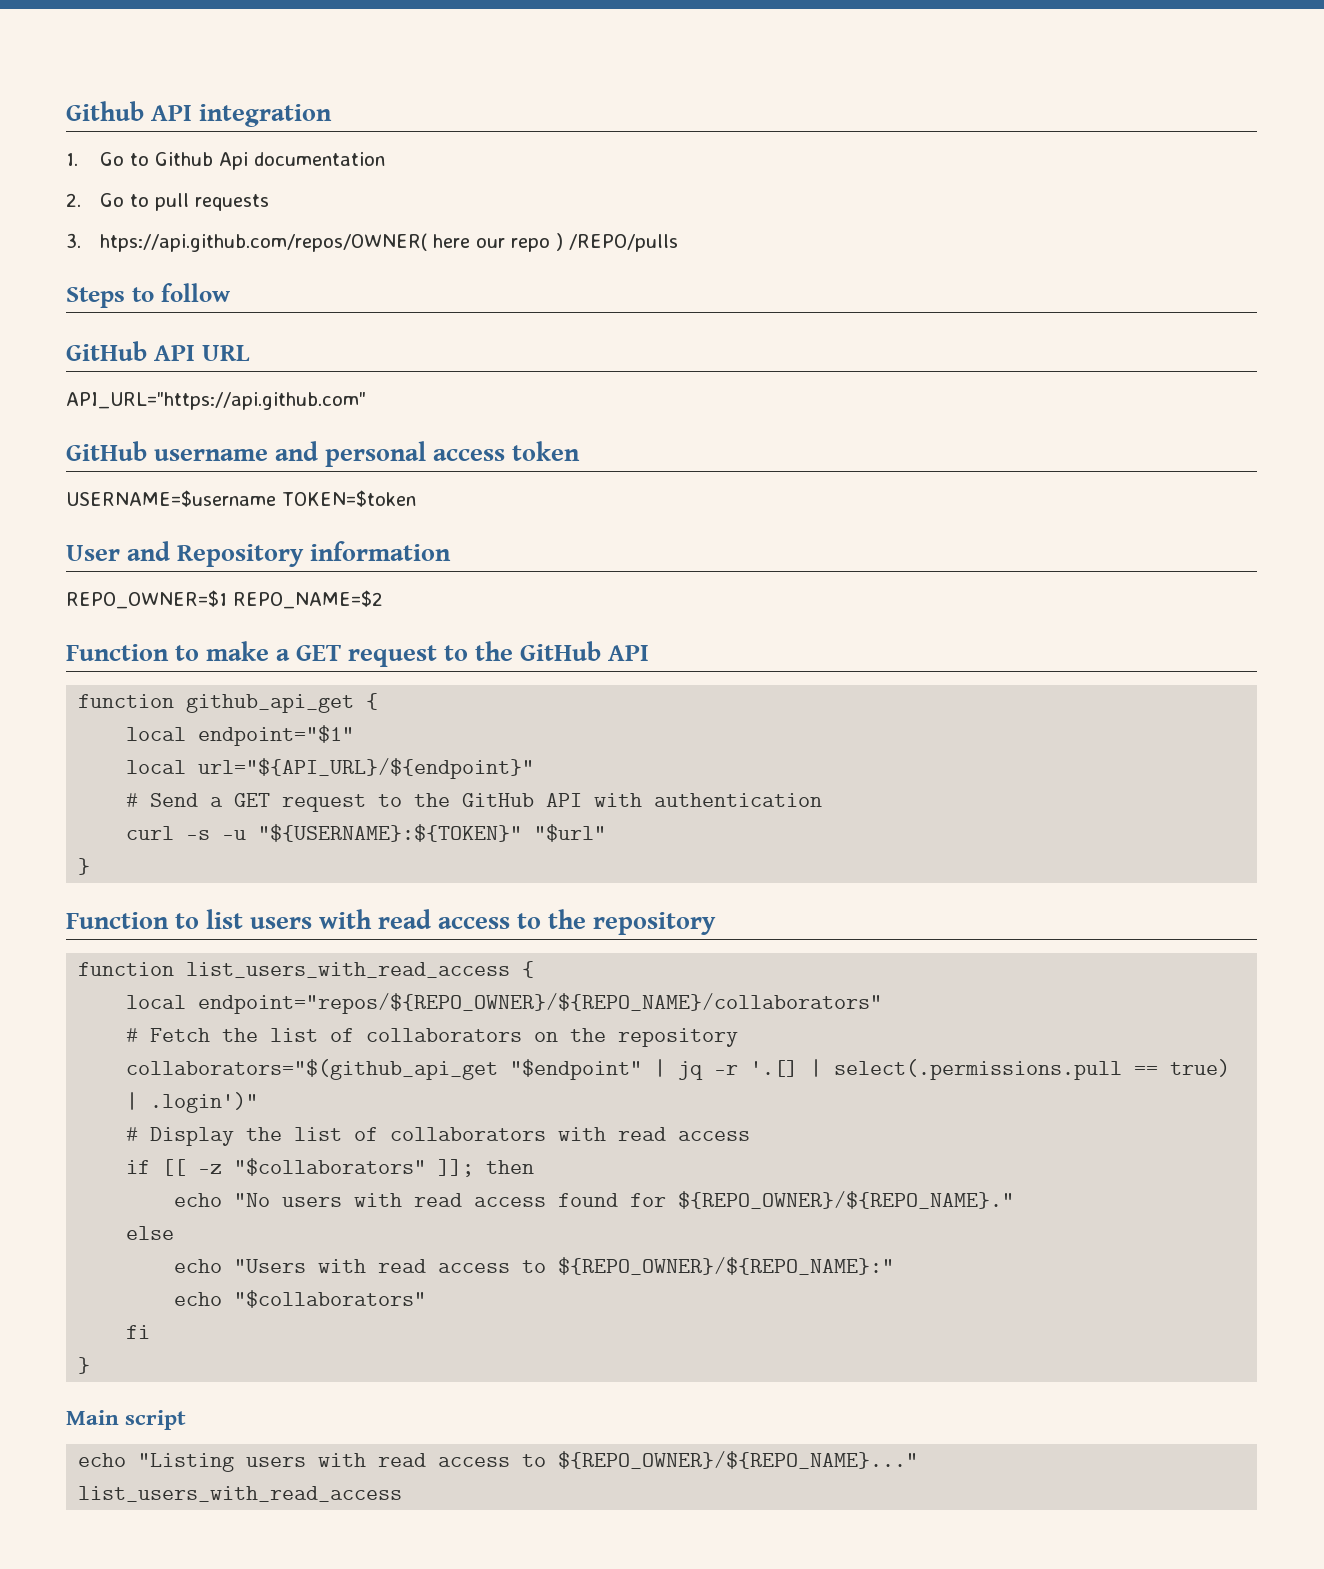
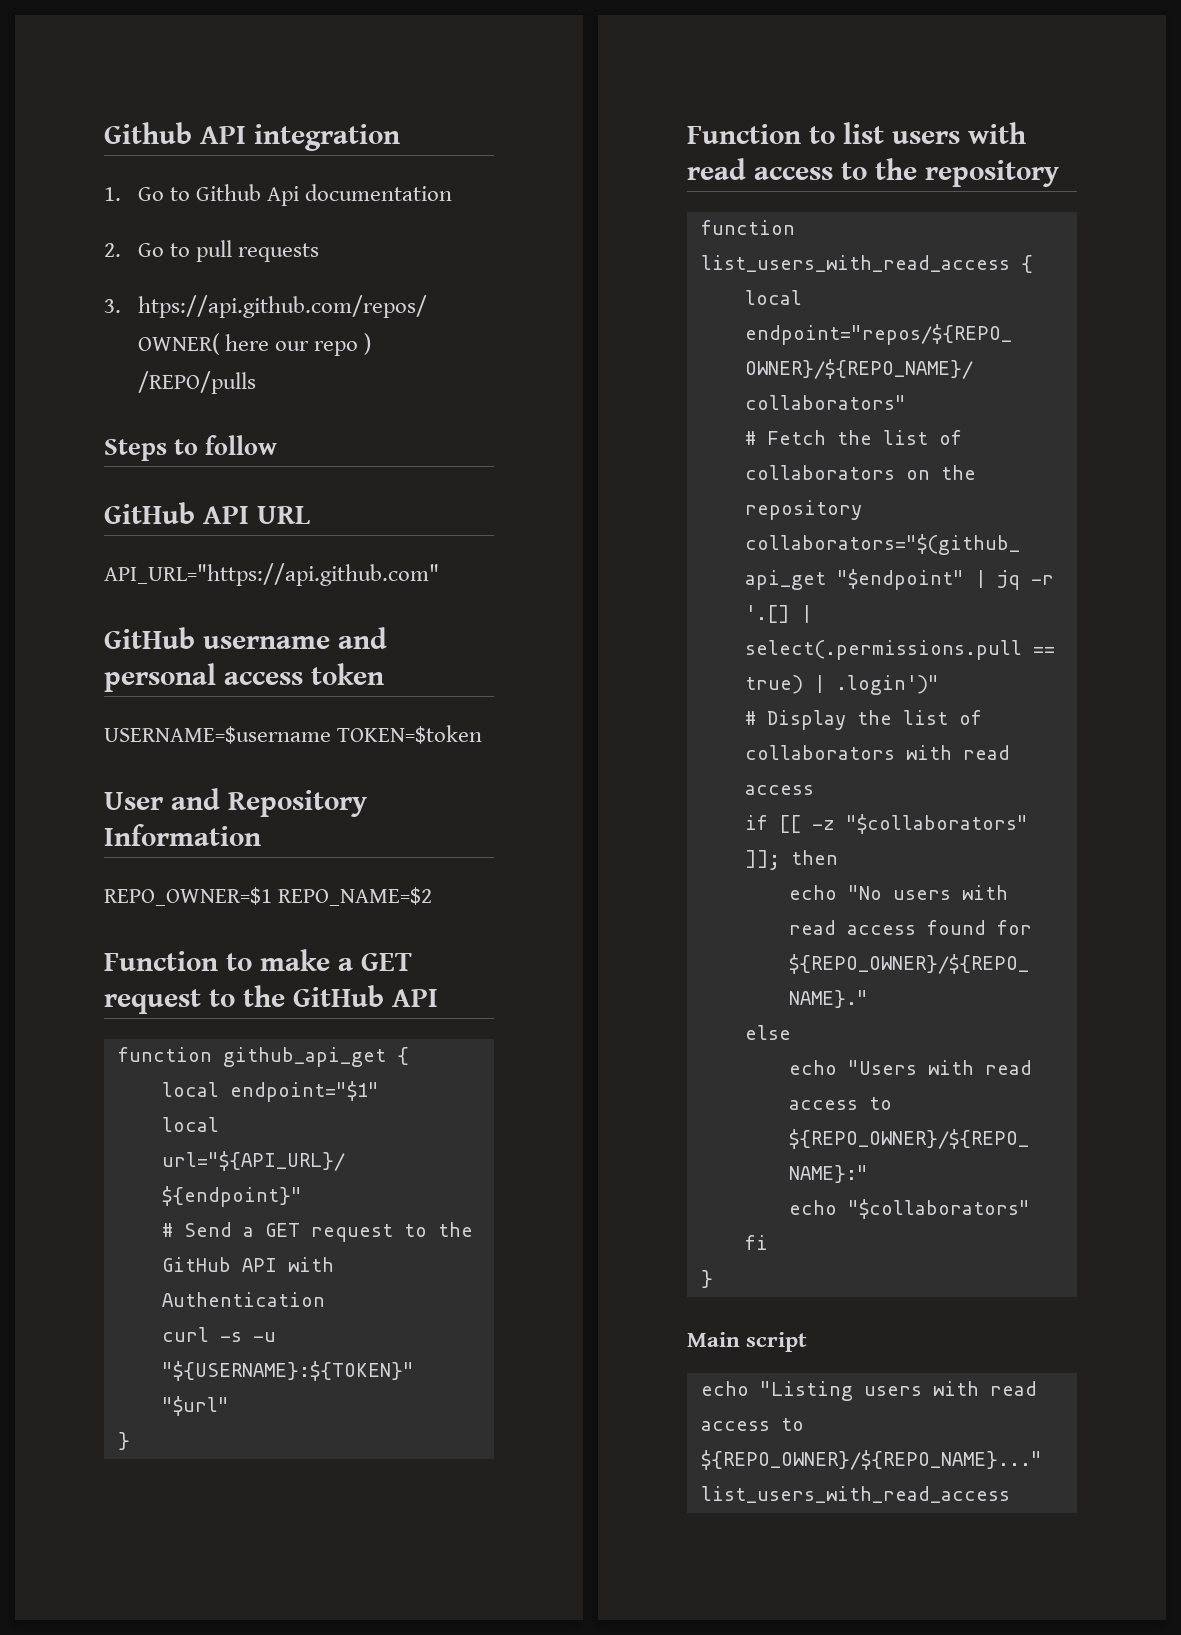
- User and Repository information
+ User and Repository Information
- # Send a GET request to the GitHub API with authentication
+ # Send a GET request to the GitHub API with Authentication

